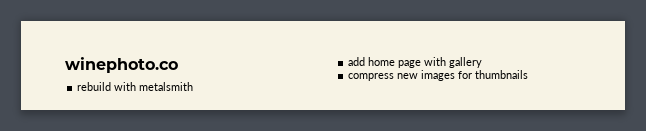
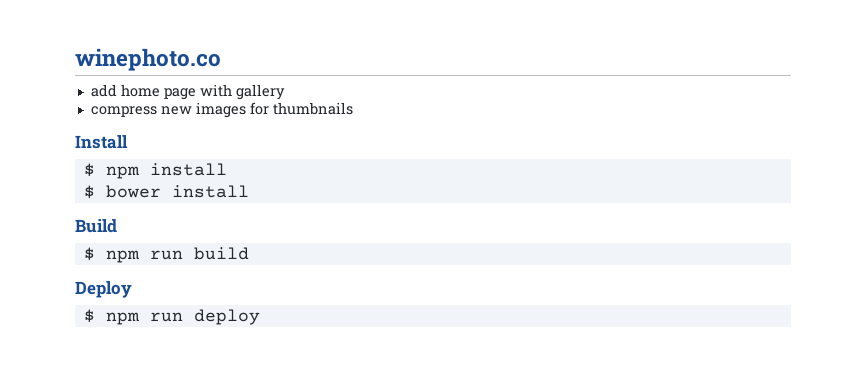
- rebuild with metalsmith
+ Install
+ $ npm install
+ $ bower install
+ Build
+ $ npm run build
+ Deploy
+ $ npm run deploy

